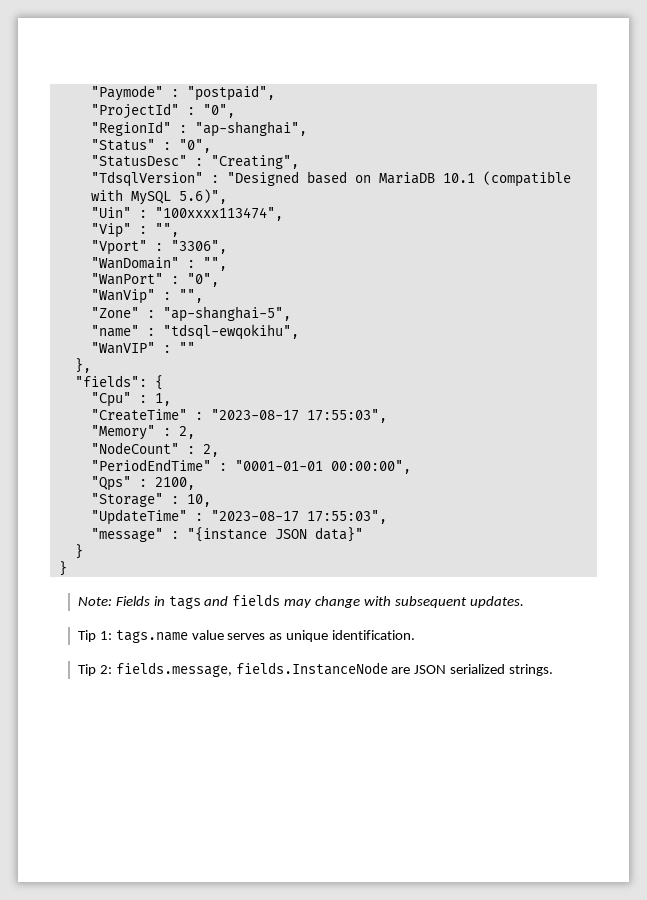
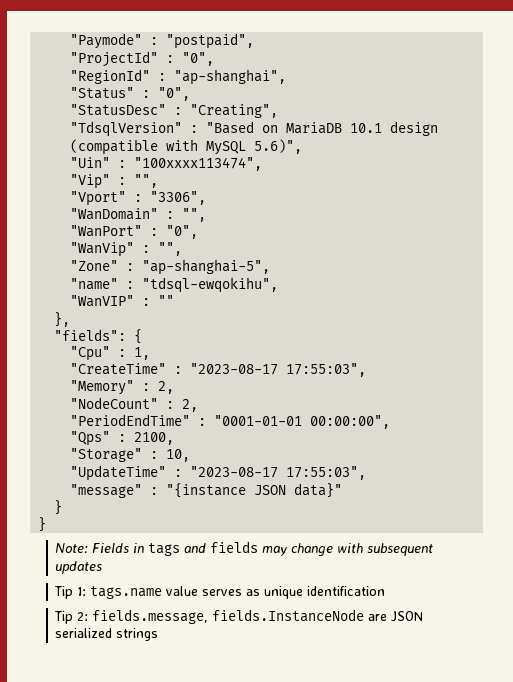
- "TdsqlVersion" : "Designed based on MariaDB 10.1 (compatible with MySQL 5.6)",
+ "TdsqlVersion" : "Based on MariaDB 10.1 design (compatible with MySQL 5.6)",
- Note: Fields in tags and fields may change with subsequent updates.
+ Note: Fields in tags and fields may change with subsequent updates
- Tip 1: tags.name value serves as unique identification.
+ Tip 1: tags.name value serves as unique identification
- Tip 2: fields.message, fields.InstanceNode are JSON serialized strings.
+ Tip 2: fields.message, fields.InstanceNode are JSON serialized strings

